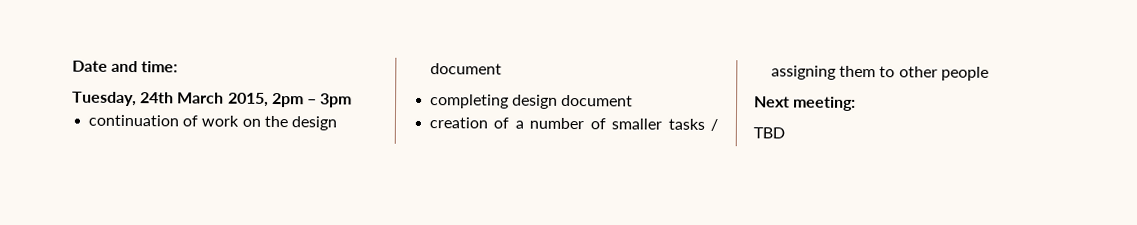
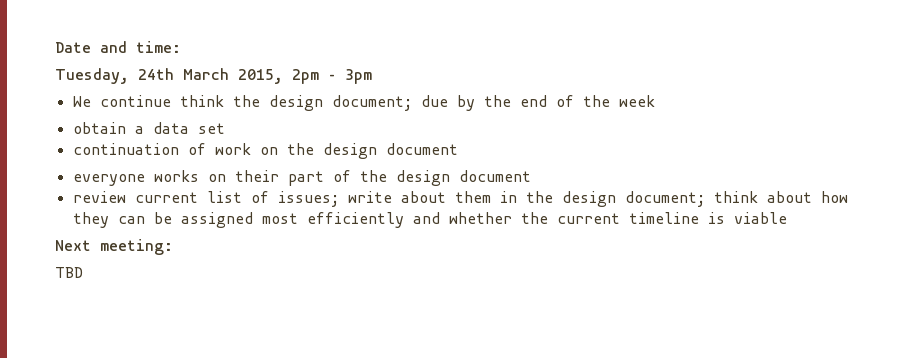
+ We continue think the design document; due by the end of the week
+ obtain a data set
- completing design document
- creation of a number of smaller tasks / assigning them to other people
+ everyone works on their part of the design document
+ review current list of issues; write about them in the design document; think about how they can be assigned most efficiently and whether the current timeline is viable

